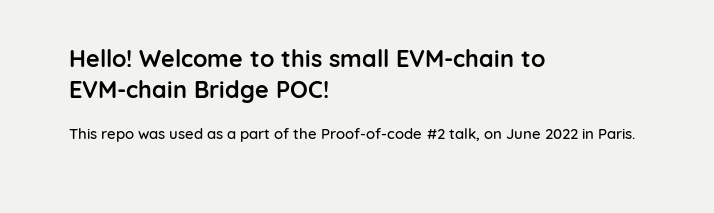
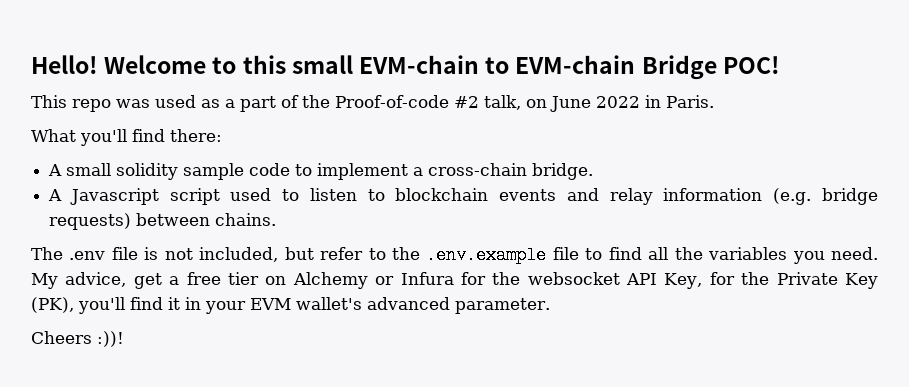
+ What you'll find there:
+ A small solidity sample code to implement a cross-chain bridge.
+ A Javascript script used to listen to blockchain events and relay information (e.g. bridge requests) between chains.
+ The .env file is not included, but refer to the .env.example file to find all the variables you need. My advice, get a free tier on Alchemy or Infura for the websocket API Key, for the Private Key (PK), you'll find it in your EVM wallet's advanced parameter.
+ Cheers :))!

